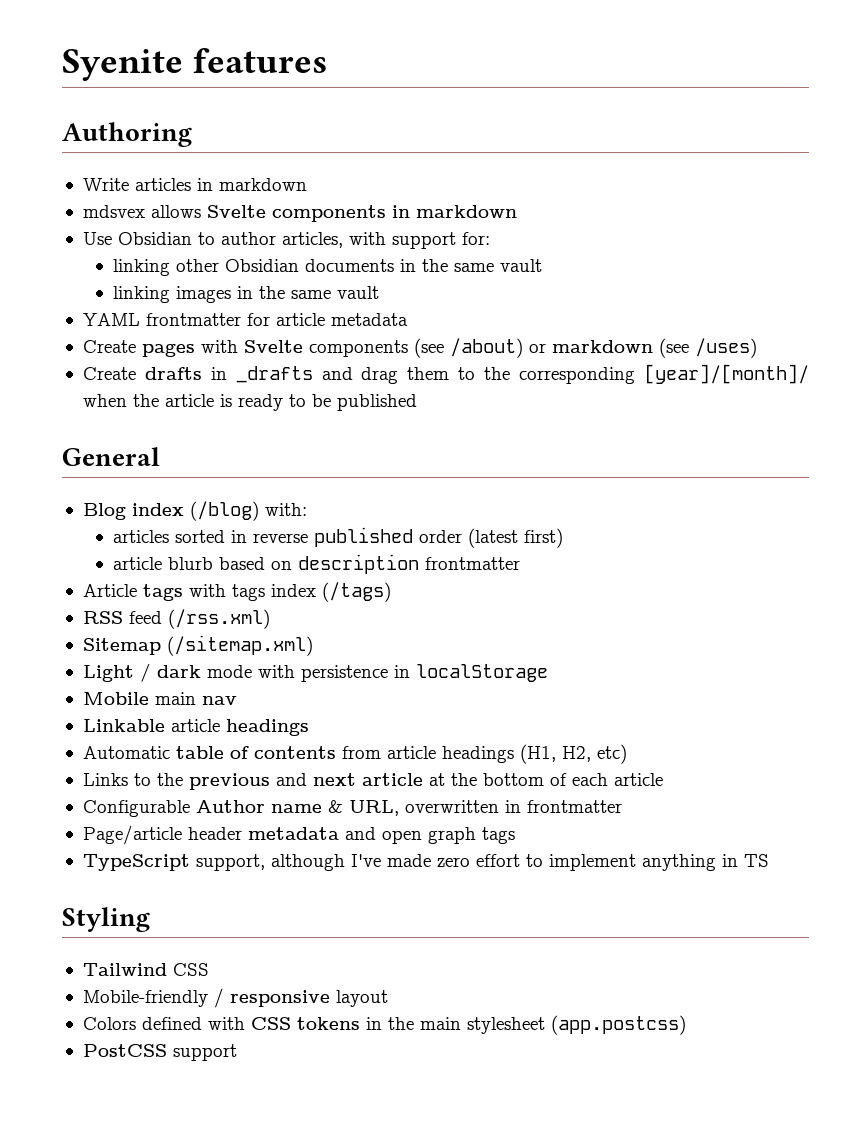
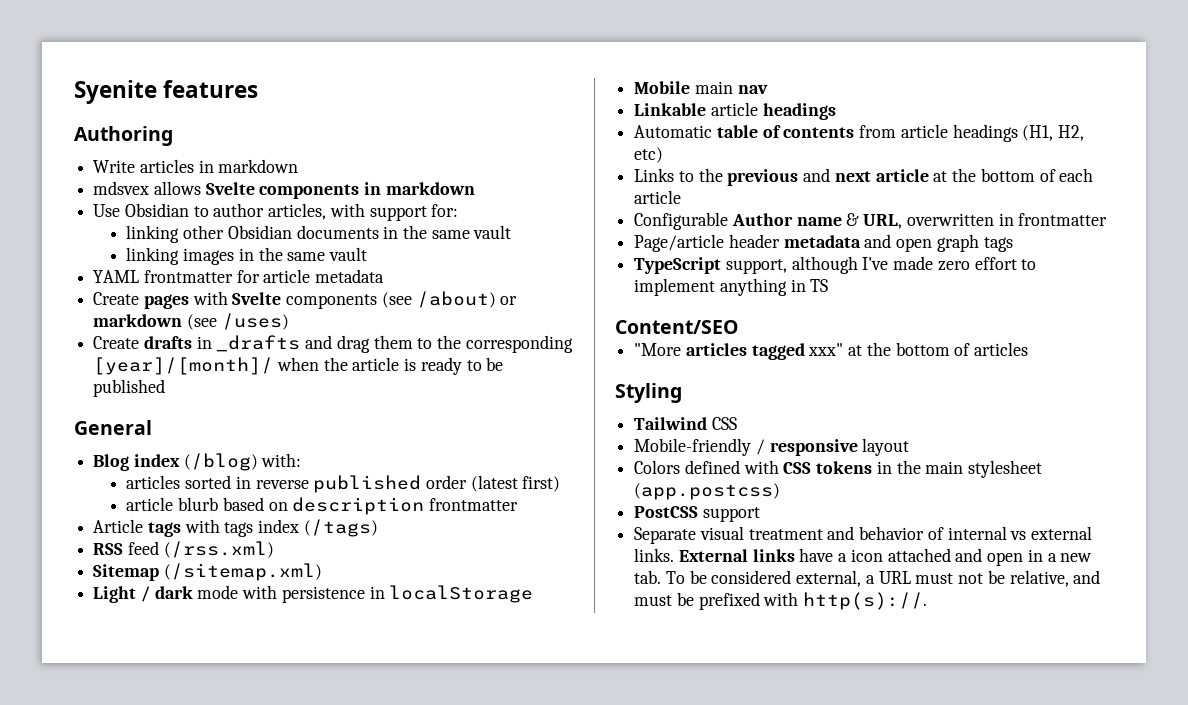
+ Content/SEO
+ "More articles tagged xxx" at the bottom of articles
+ Separate visual treatment and behavior of internal vs external links. External links have a icon attached and open in a new tab. To be considered external, a URL must not be relative, and must be prefixed with http(s)://.

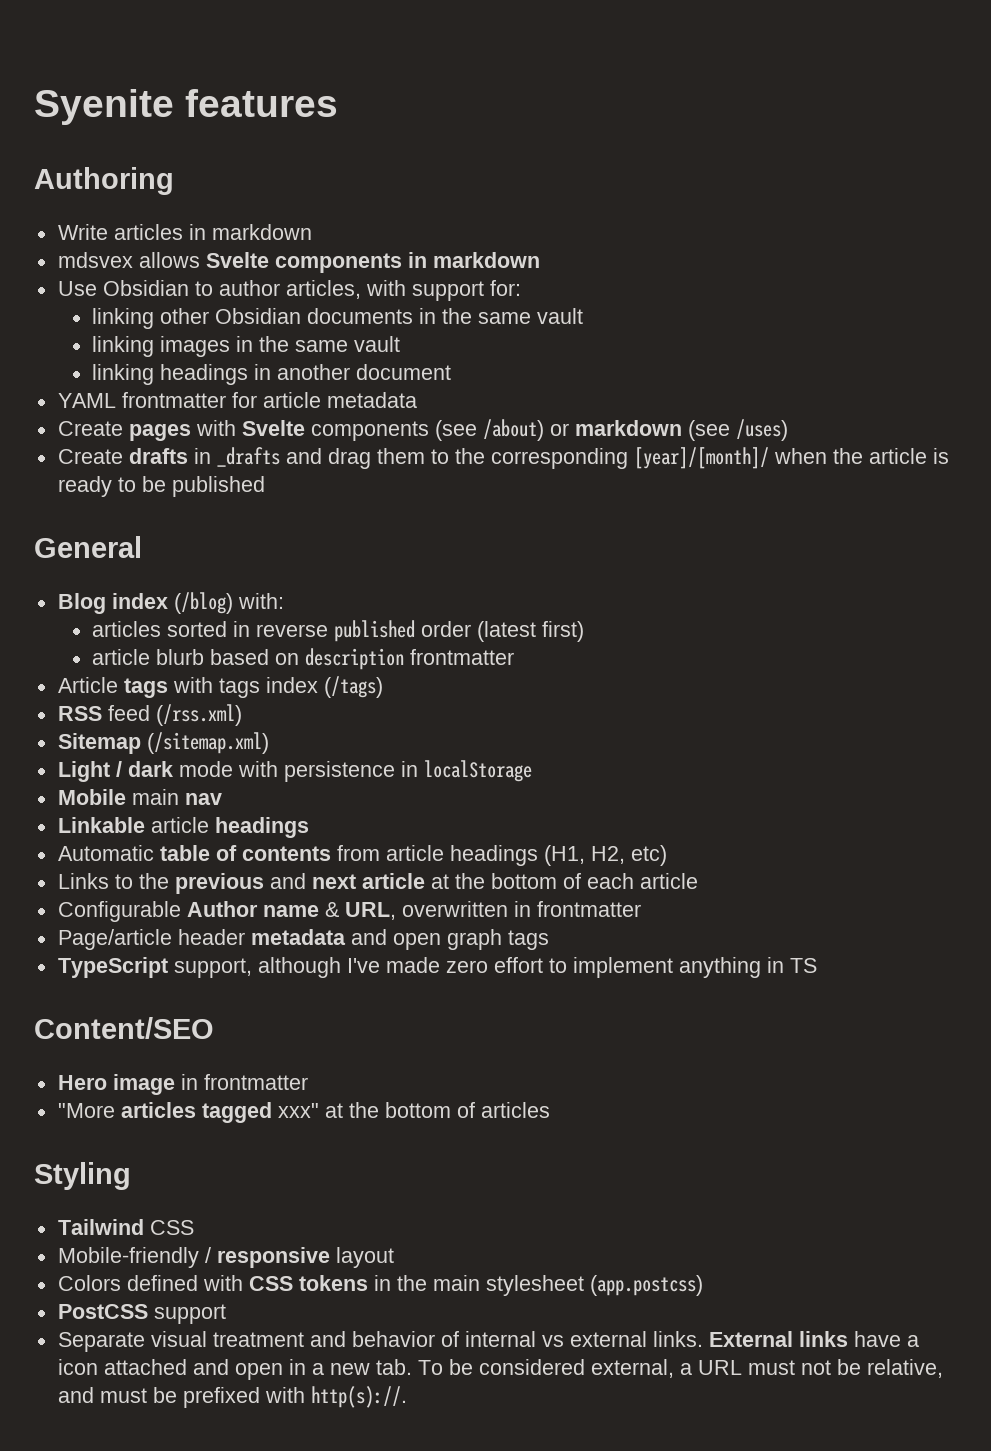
+ linking headings in another document
+ Hero image in frontmatter

